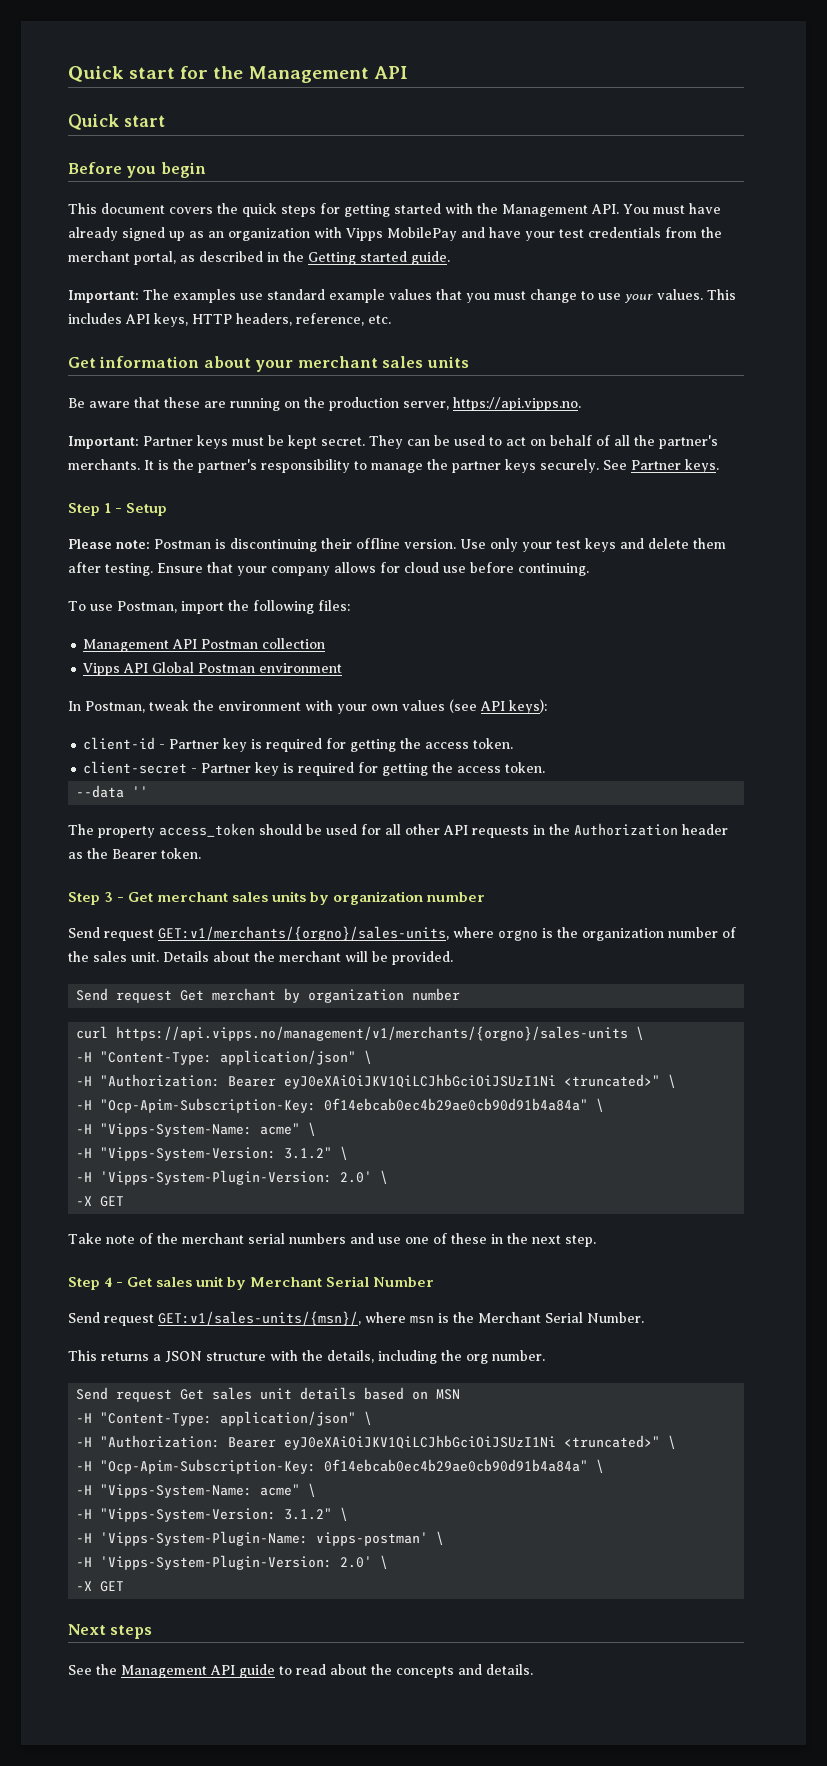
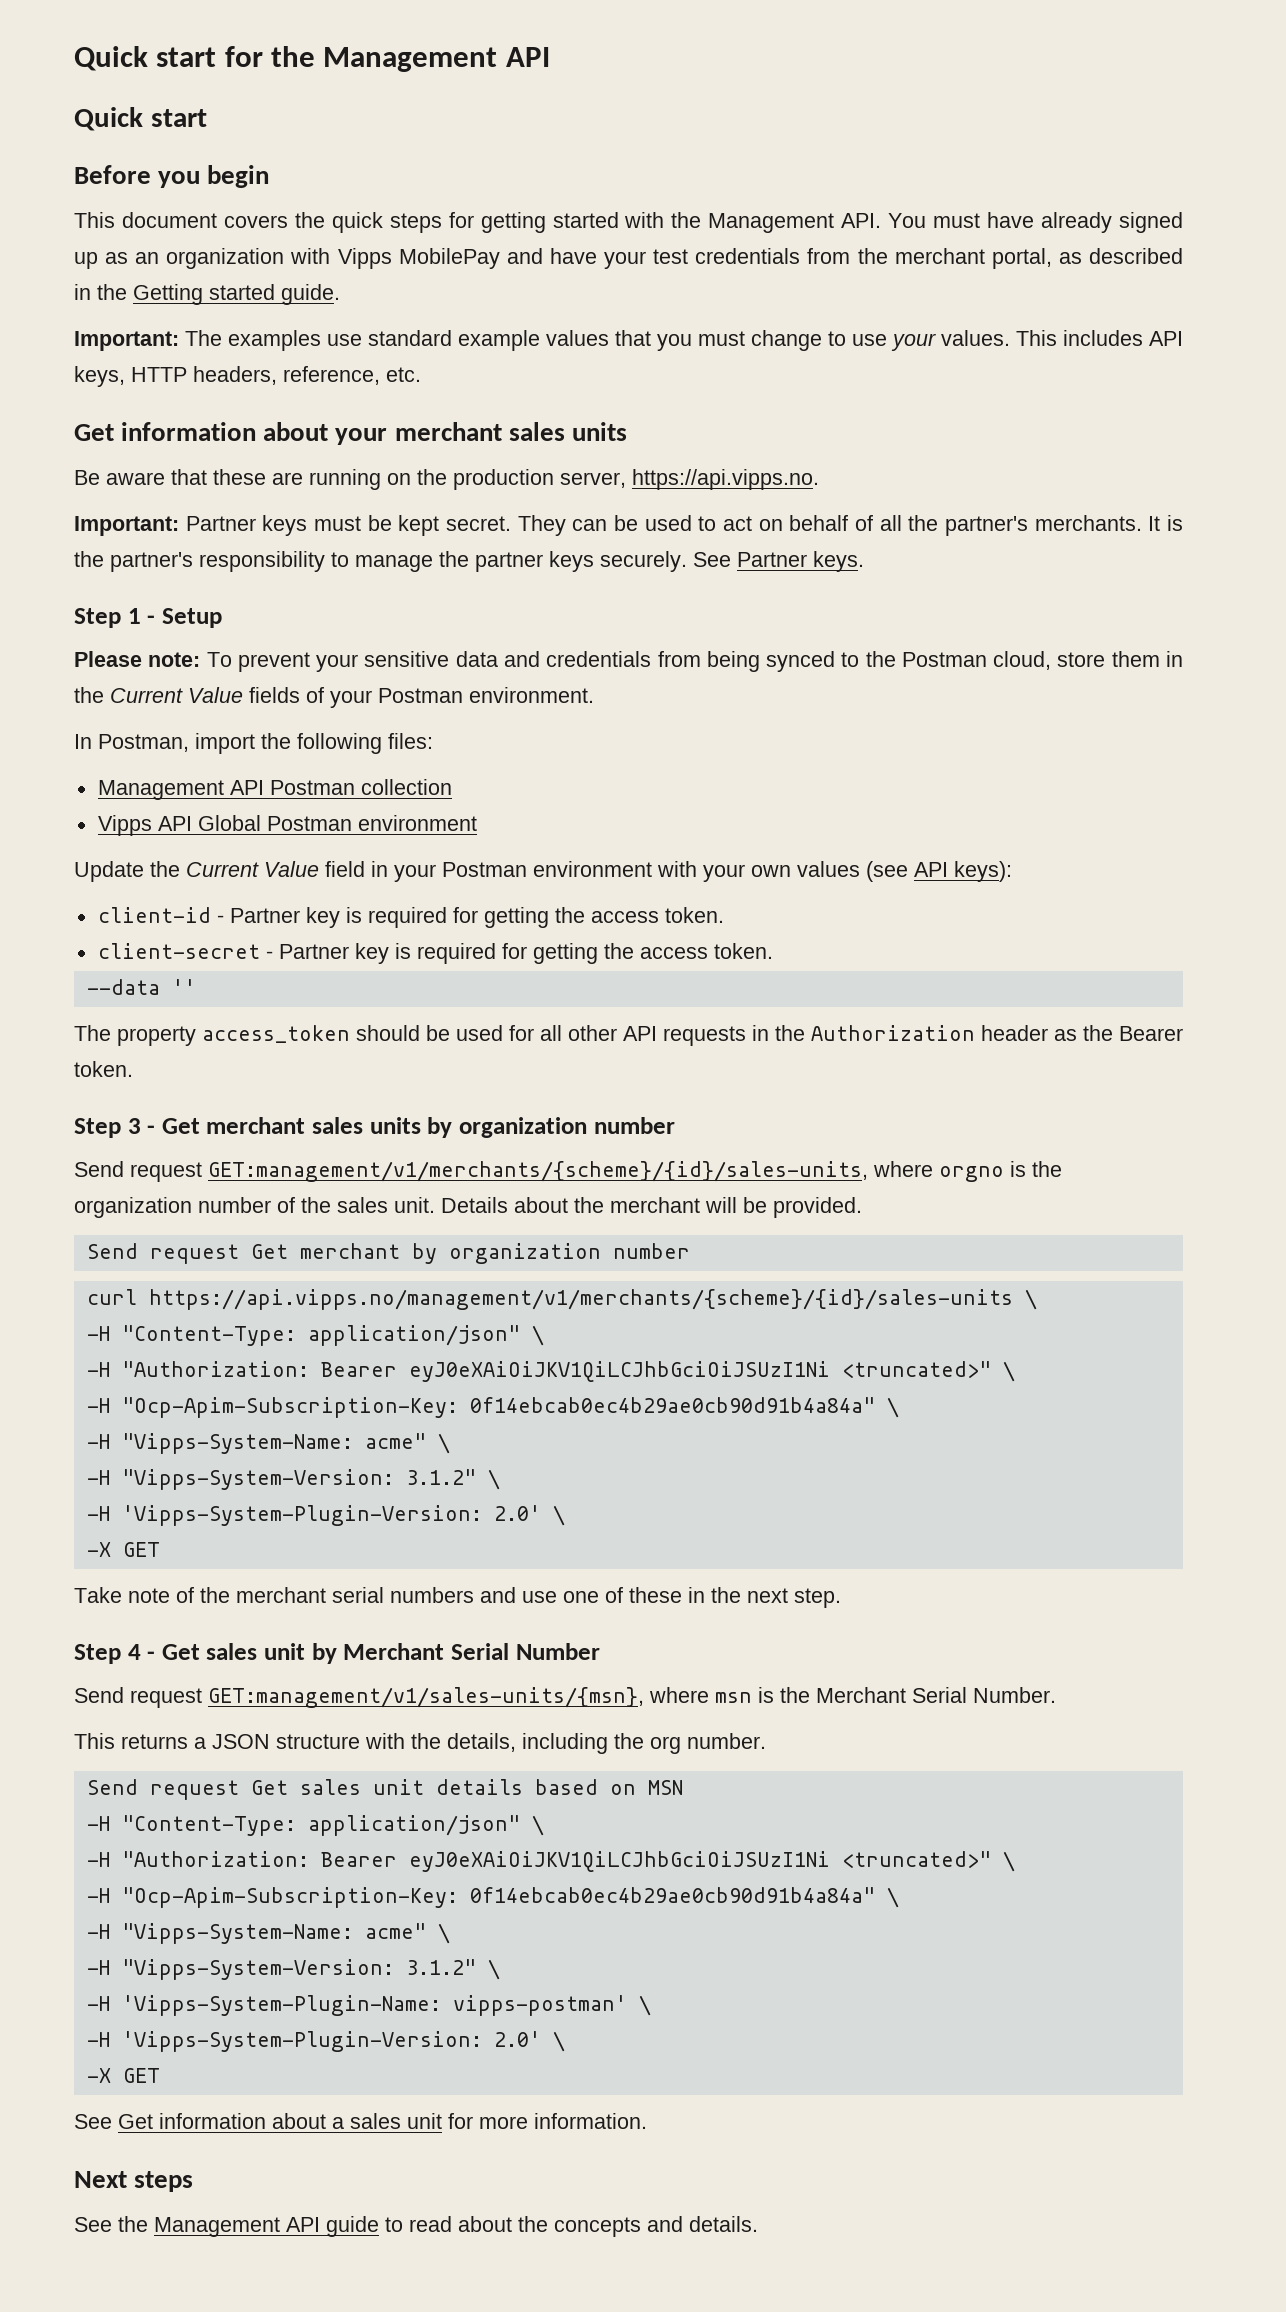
- Please note: Postman is discontinuing their offline version. Use only your test keys and delete them after testing. Ensure that your company allows for cloud use before continuing.
- To use Postman, import the following files:
+ Please note: To prevent your sensitive data and credentials from being synced to the Postman cloud, store them in the Current Value fields of your Postman environment.
+ In Postman, import the following files:
- In Postman, tweak the environment with your own values (see API keys):
+ Update the Current Value field in your Postman environment with your own values (see API keys):
- Send request GET:v1/merchants/{orgno}/sales-units, where orgno is the organization number of the sales unit.
+ Send request GET:management/v1/merchants/{scheme}/{id}/sales-units, where orgno is the organization number of the sales unit.
- curl https://api.vipps.no/management/v1/merchants/{orgno}/sales-units \
+ curl https://api.vipps.no/management/v1/merchants/{scheme}/{id}/sales-units \
- Send request GET:v1/sales-units/{msn}/, where msn is the Merchant Serial Number.
+ Send request GET:management/v1/sales-units/{msn}, where msn is the Merchant Serial Number.
+ See Get information about a sales unit for more information.

